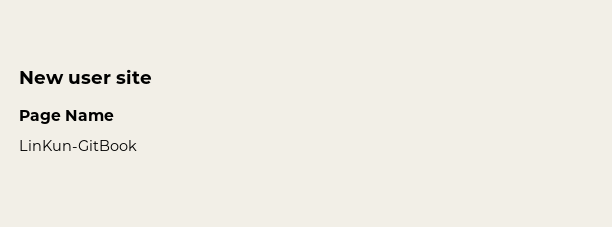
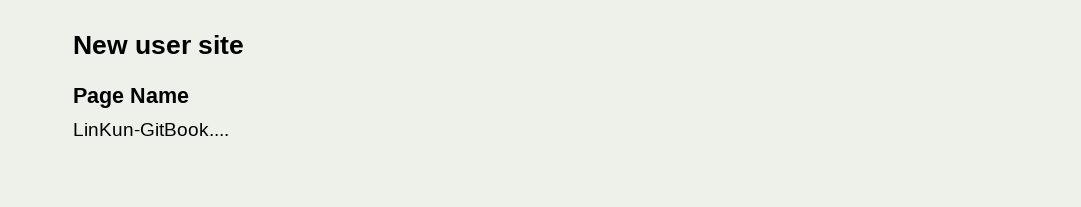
- LinKun-GitBook
+ LinKun-GitBook....

